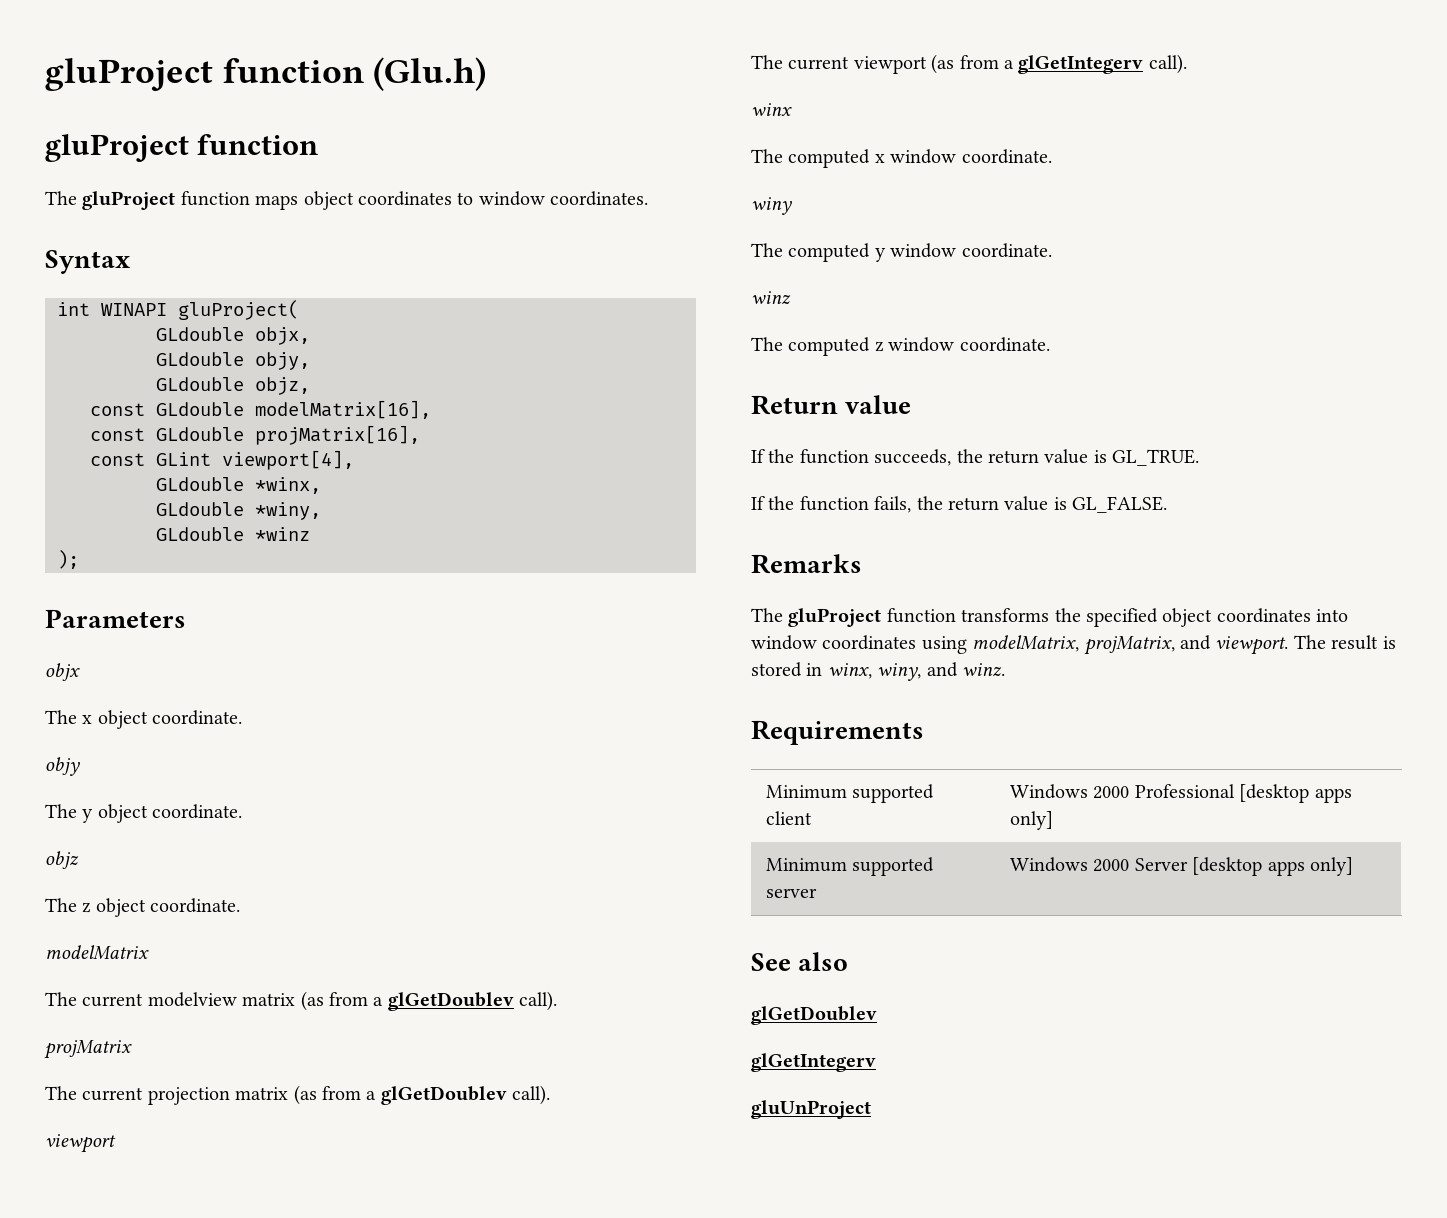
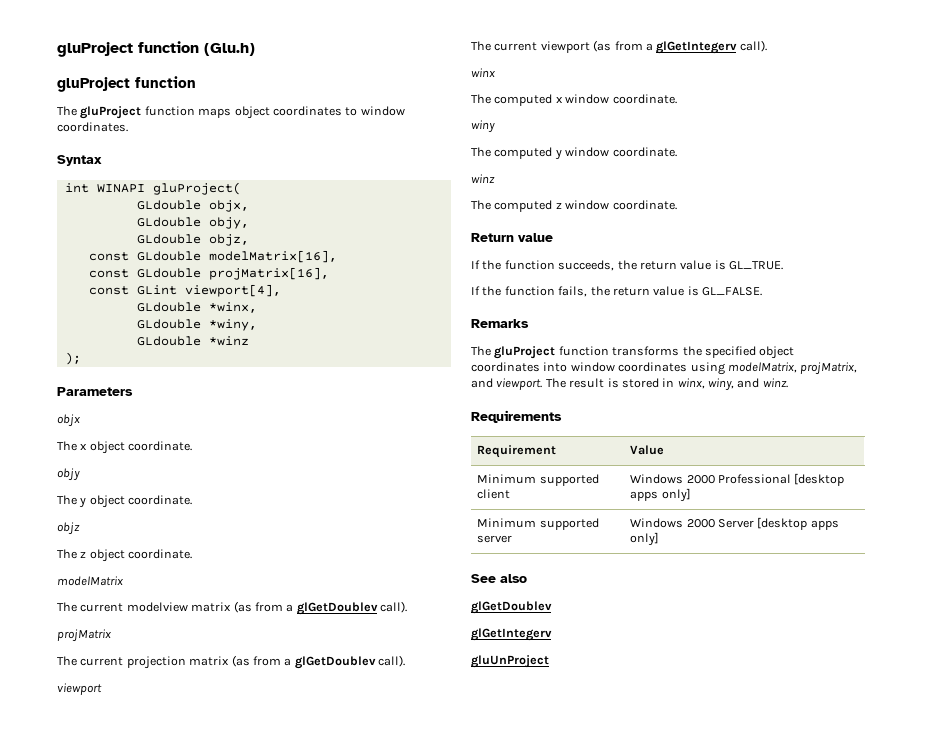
+ Requirement | Value

